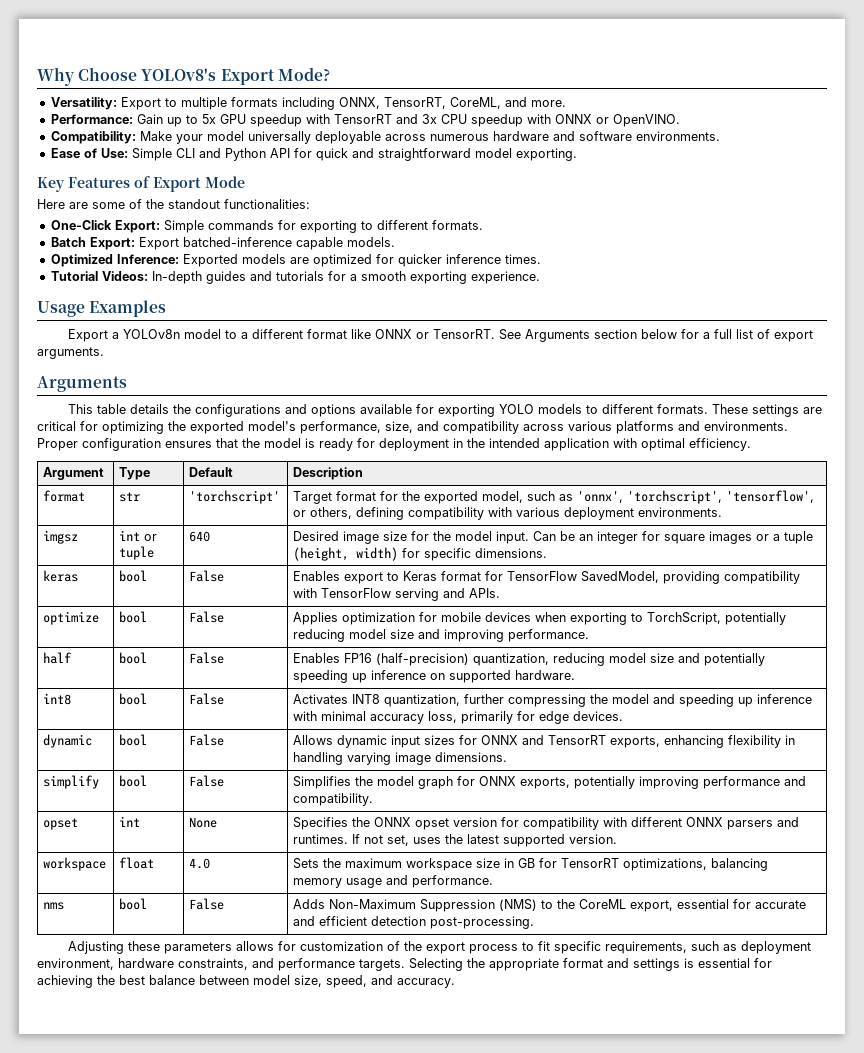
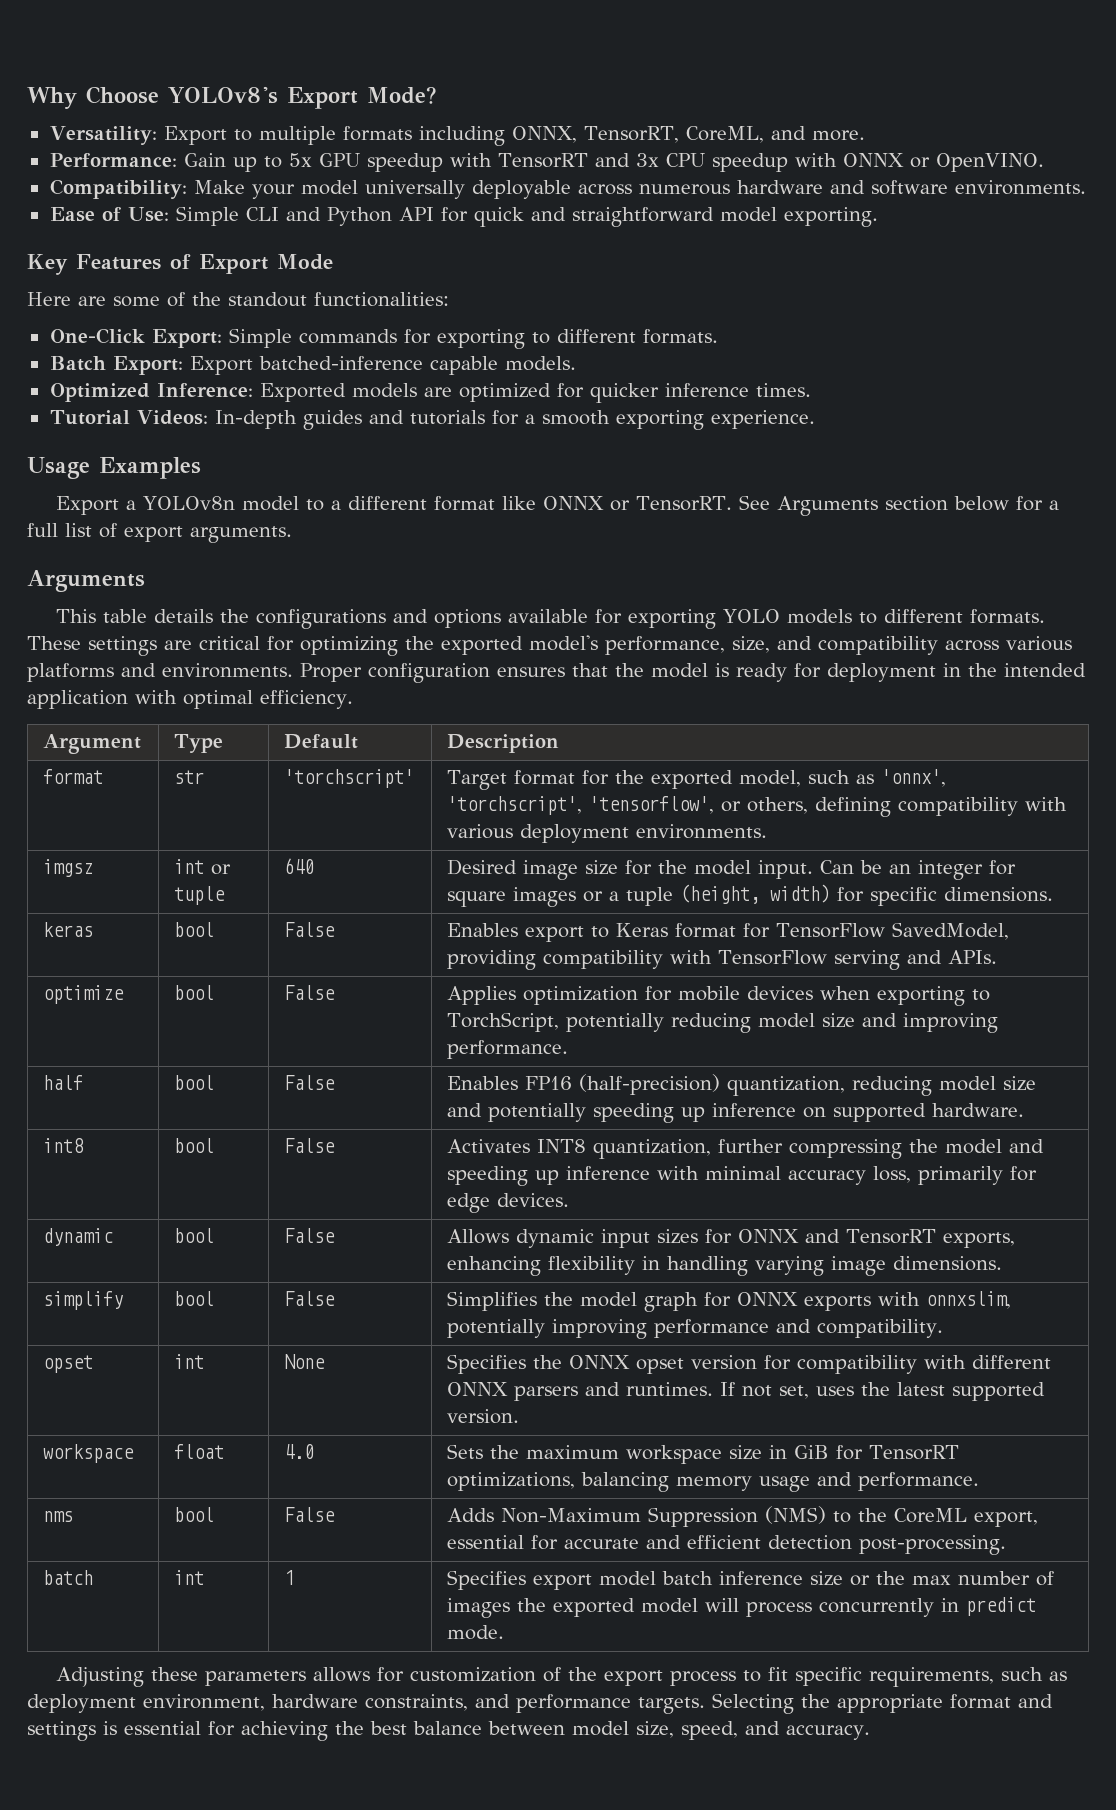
- simplify | bool | False | Simplifies the model graph for ONNX exports, potentially improving performance and compatibility.
+ simplify | bool | False | Simplifies the model graph for ONNX exports with onnxslim, potentially improving performance and compatibility.
- workspace | float | 4.0 | Sets the maximum workspace size in GB for TensorRT optimizations, balancing memory usage and performance.
+ workspace | float | 4.0 | Sets the maximum workspace size in GiB for TensorRT optimizations, balancing memory usage and performance.
+ batch | int | 1 | Specifies export model batch inference size or the max number of images the exported model will process concurrently in predict mode.

